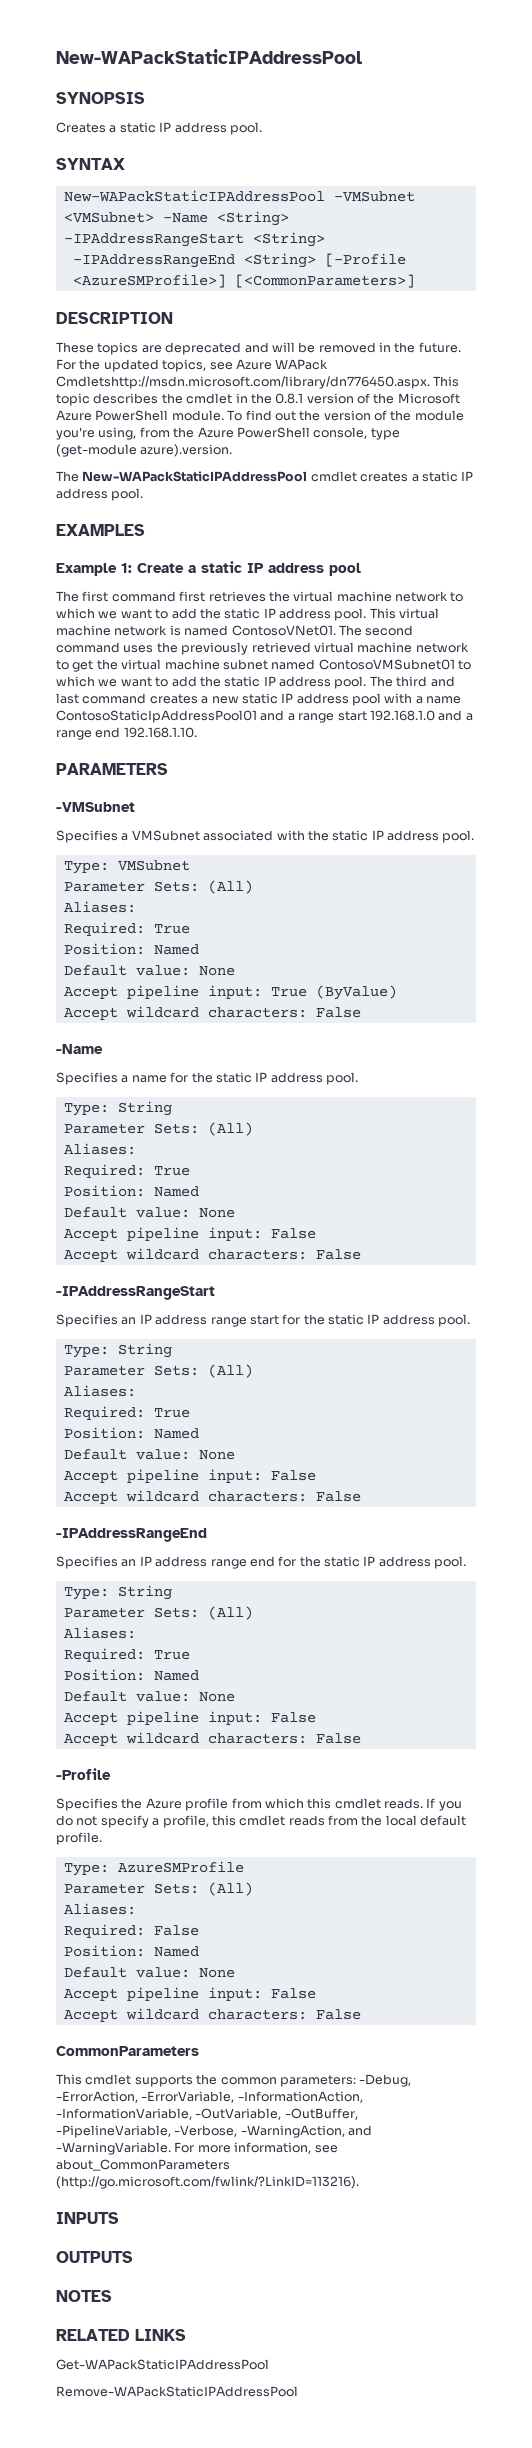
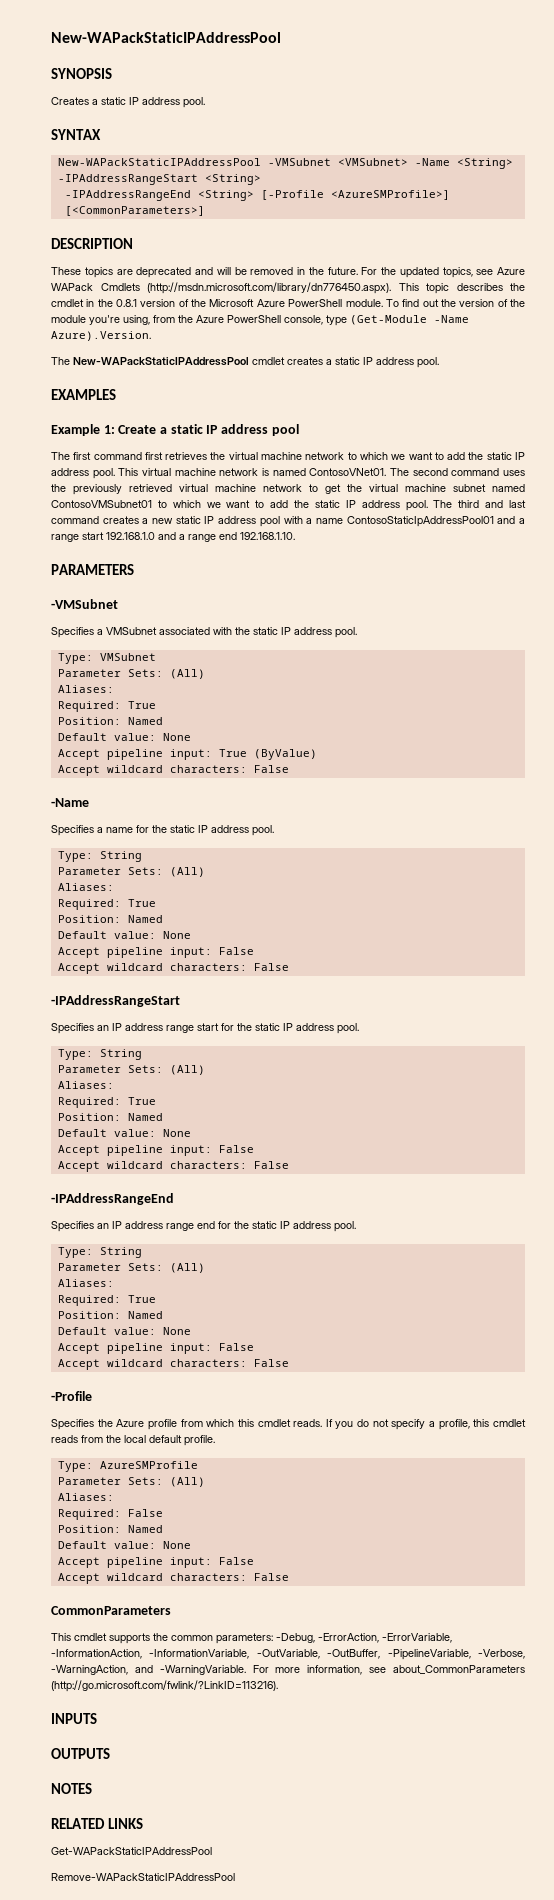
- For the updated topics, see Azure WAPack Cmdletshttp://msdn.microsoft.com/library/dn776450.aspx. This topic describes the cmdlet in the 0.8.1 version of the Microsoft Azure PowerShell module.
+ For the updated topics, see Azure WAPack Cmdlets (http://msdn.microsoft.com/library/dn776450.aspx). This topic describes the cmdlet in the 0.8.1 version of the Microsoft Azure PowerShell module.
- To find out the version of the module you're using, from the Azure PowerShell console, type (get-module azure).version.
+ To find out the version of the module you're using, from the Azure PowerShell console, type (Get-Module -Name Azure).Version.

